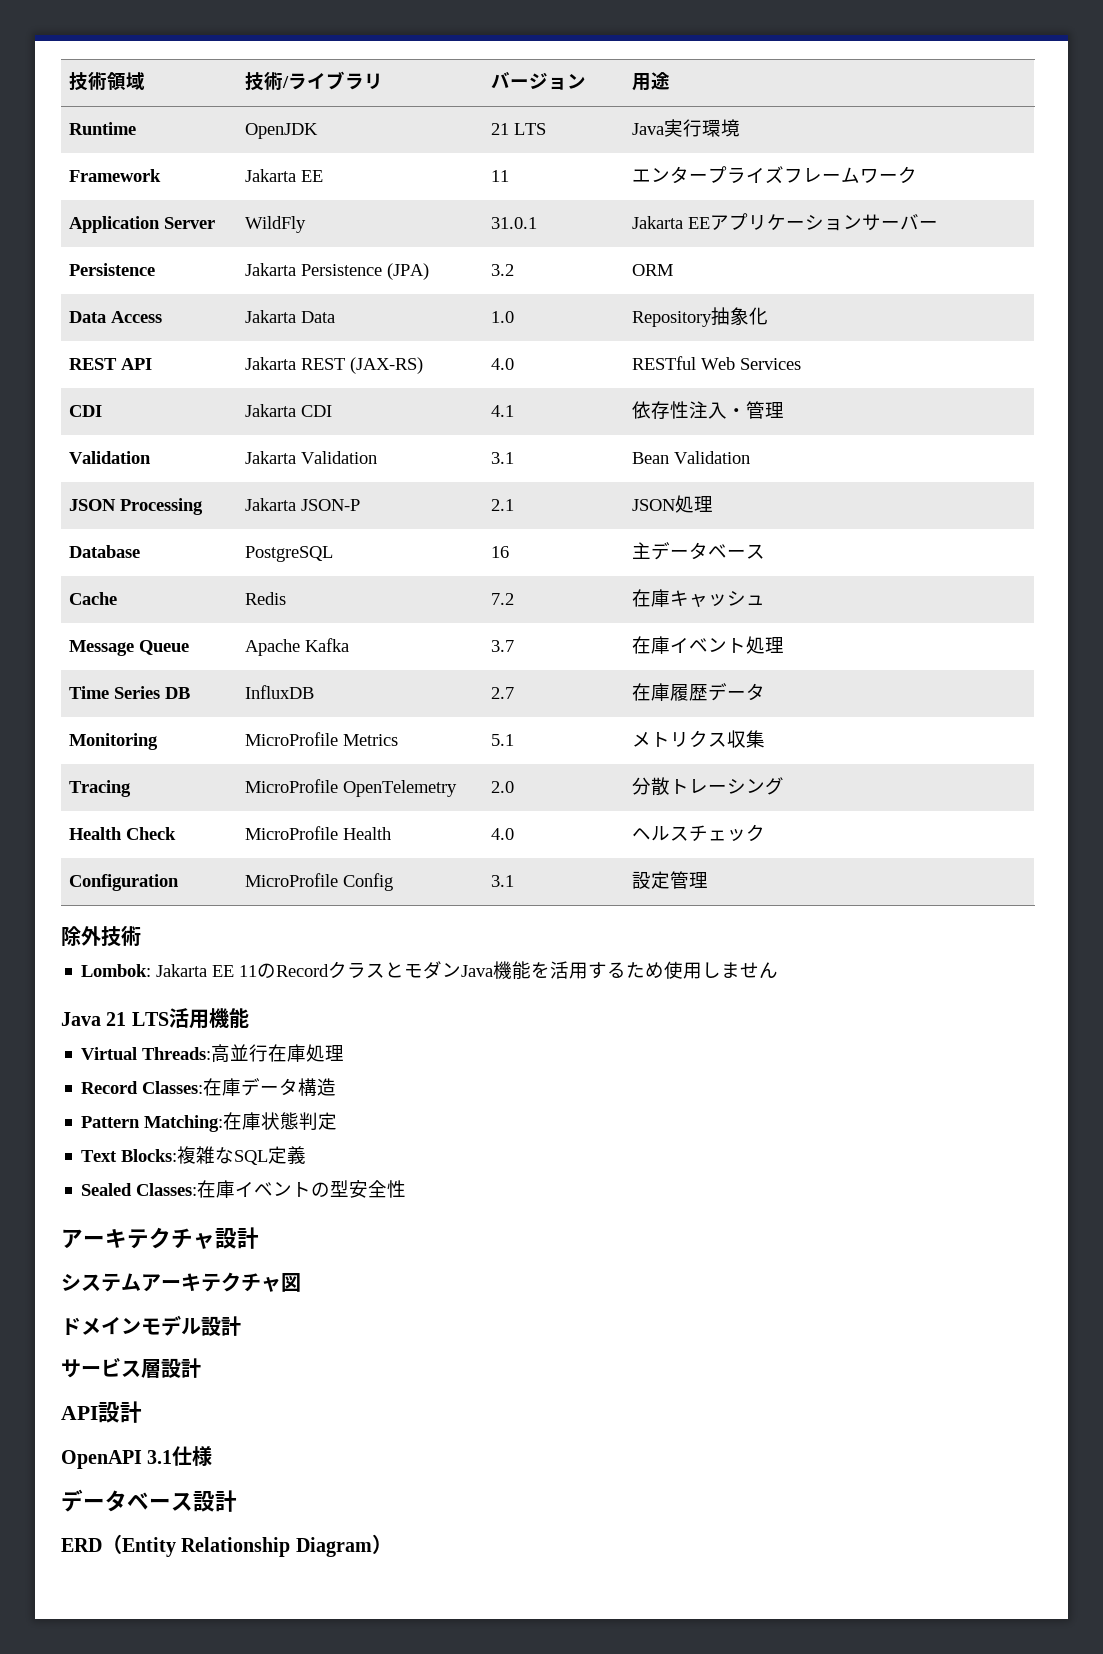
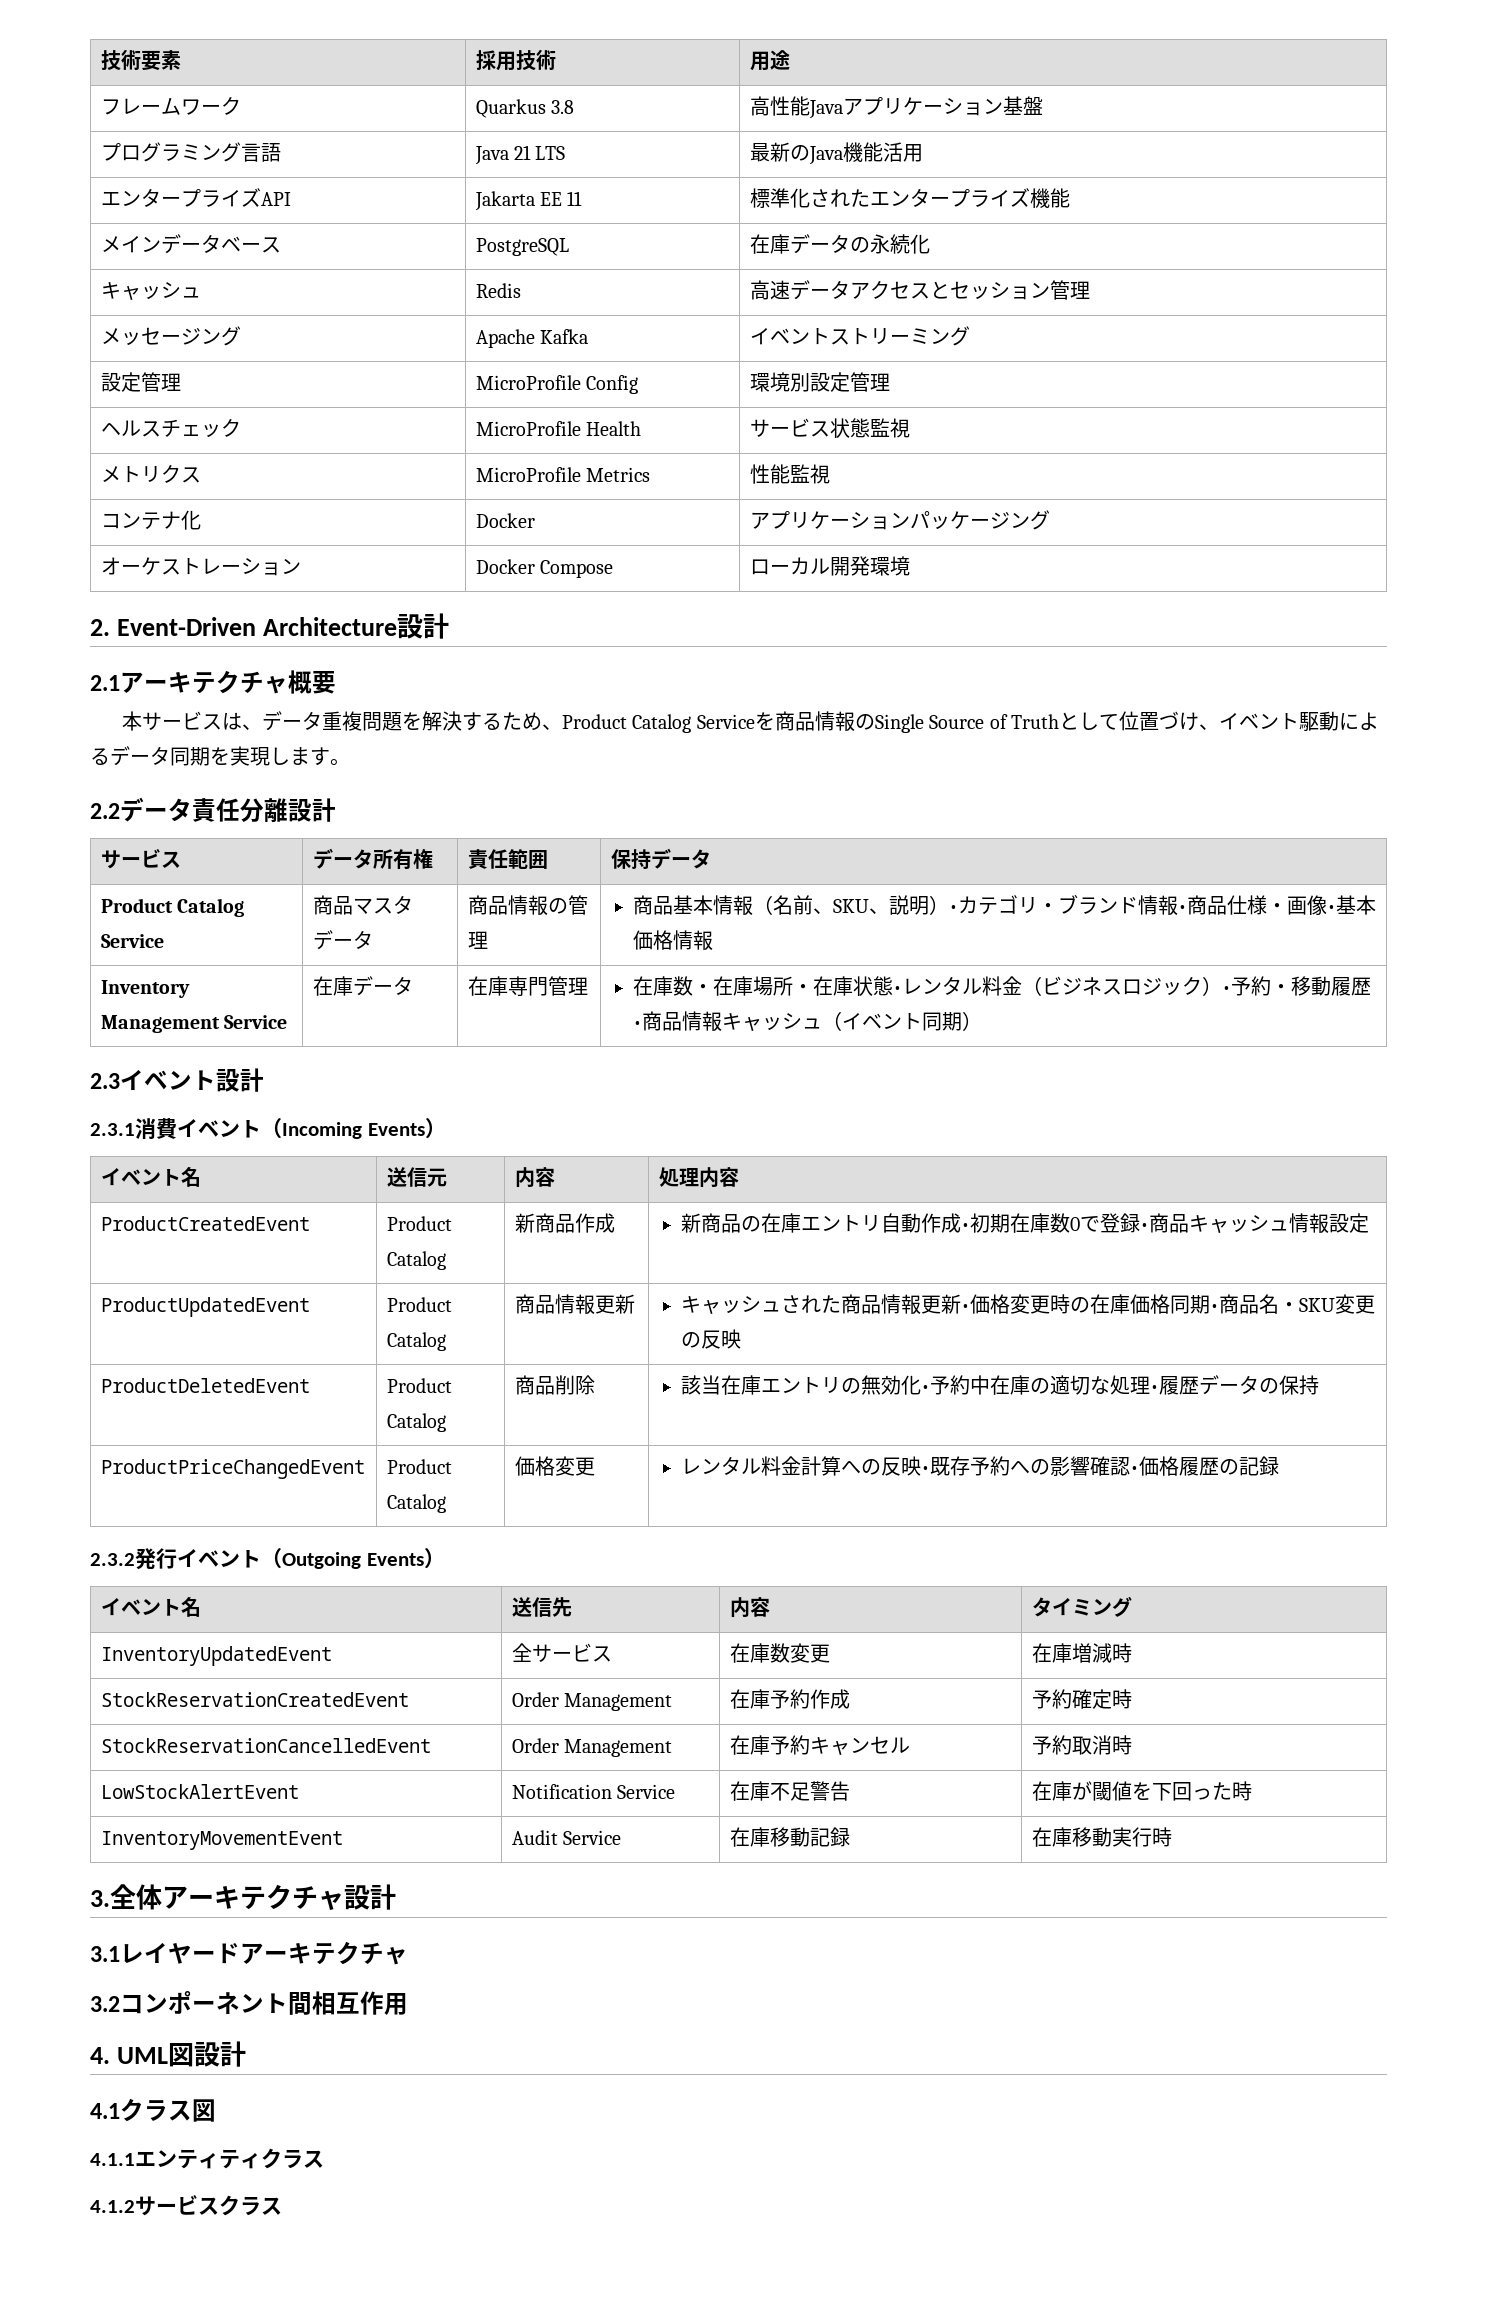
- 技術領域 | 技術/ライブラリ | バージョン | 用途
- Runtime | OpenJDK | 21 LTS | Java実行環境
- Framework | Jakarta EE | 11 | エンタープライズフレームワーク
- Application Server | WildFly | 31.0.1 | Jakarta EEアプリケーションサーバー
- Persistence | Jakarta Persistence (JPA) | 3.2 | ORM
- Data Access | Jakarta Data | 1.0 | Repository抽象化
- REST API | Jakarta REST (JAX-RS) | 4.0 | RESTful Web Services
- CDI | Jakarta CDI | 4.1 | 依存性注入・管理
- Validation | Jakarta Validation | 3.1 | Bean Validation
- JSON Processing | Jakarta JSON-P | 2.1 | JSON処理
- Database | PostgreSQL | 16 | 主データベース
- Cache | Redis | 7.2 | 在庫キャッシュ
- Message Queue | Apache Kafka | 3.7 | 在庫イベント処理
- Time Series DB | InfluxDB | 2.7 | 在庫履歴データ
- Monitoring | MicroProfile Metrics | 5.1 | メトリクス収集
- Tracing | MicroProfile OpenTelemetry | 2.0 | 分散トレーシング
- Health Check | MicroProfile Health | 4.0 | ヘルスチェック
- Configuration | MicroProfile Config | 3.1 | 設定管理
- 除外技術
- Lombok: Jakarta EE 11のRecordクラスとモダンJava機能を活用するため使用しません
- Java 21 LTS活用機能
- Virtual Threads:高並行在庫処理
- Record Classes:在庫データ構造
- Pattern Matching:在庫状態判定
- Text Blocks:複雑なSQL定義
- Sealed Classes:在庫イベントの型安全性
- アーキテクチャ設計
+ 技術要素 | 採用技術 | 用途
+ フレームワーク | Quarkus 3.8 | 高性能Javaアプリケーション基盤
+ プログラミング言語 | Java 21 LTS | 最新のJava機能活用
+ エンタープライズAPI | Jakarta EE 11 | 標準化されたエンタープライズ機能
+ メインデータベース | PostgreSQL | 在庫データの永続化
+ キャッシュ | Redis | 高速データアクセスとセッション管理
+ メッセージング | Apache Kafka | イベントストリーミング
+ 設定管理 | MicroProfile Config | 環境別設定管理
+ ヘルスチェック | MicroProfile Health | サービス状態監視
+ メトリクス | MicroProfile Metrics | 性能監視
+ コンテナ化 | Docker | アプリケーションパッケージング
+ オーケストレーション | Docker Compose | ローカル開発環境
+ 2. Event-Driven Architecture設計
+ 2.1アーキテクチャ概要
+ 本サービスは、データ重複問題を解決するため、Product Catalog Serviceを商品情報のSingle Source of Truthとして位置づけ、イベント駆動によるデータ同期を実現します。
+ 2.2データ責任分離設計
+ サービス | データ所有権 | 責任範囲 | 保持データ
+ Product Catalog Service | 商品マスタデータ | 商品情報の管理 | 商品基本情報（名前、SKU、説明）•カテゴリ・ブランド情報•商品仕様・画像•基本価格情報
+ Inventory Management Service | 在庫データ | 在庫専門管理 | 在庫数・在庫場所・在庫状態•レンタル料金（ビジネスロジック）•予約・移動履歴•商品情報キャッシュ（イベント同期）
+ 2.3イベント設計
+ 2.3.1消費イベント（Incoming Events）
+ イベント名 | 送信元 | 内容 | 処理内容
+ ProductCreatedEvent | Product Catalog | 新商品作成 | 新商品の在庫エントリ自動作成•初期在庫数0で登録•商品キャッシュ情報設定
+ ProductUpdatedEvent | Product Catalog | 商品情報更新 | キャッシュされた商品情報更新•価格変更時の在庫価格同期•商品名・SKU変更の反映
+ ProductDeletedEvent | Product Catalog | 商品削除 | 該当在庫エントリの無効化•予約中在庫の適切な処理•履歴データの保持
+ ProductPriceChangedEvent | Product Catalog | 価格変更 | レンタル料金計算への反映•既存予約への影響確認•価格履歴の記録
+ 2.3.2発行イベント（Outgoing Events）
+ イベント名 | 送信先 | 内容 | タイミング
+ InventoryUpdatedEvent | 全サービス | 在庫数変更 | 在庫増減時
+ StockReservationCreatedEvent | Order Management | 在庫予約作成 | 予約確定時
+ StockReservationCancelledEvent | Order Management | 在庫予約キャンセル | 予約取消時
+ LowStockAlertEvent | Notification Service | 在庫不足警告 | 在庫が閾値を下回った時
+ InventoryMovementEvent | Audit Service | 在庫移動記録 | 在庫移動実行時
+ 3.全体アーキテクチャ設計
- システムアーキテクチャ図
- ドメインモデル設計
- サービス層設計
- API設計
- OpenAPI 3.1仕様
- データベース設計
- ERD（Entity Relationship Diagram）
+ 3.1レイヤードアーキテクチャ
+ 3.2コンポーネント間相互作用
+ 4. UML図設計
+ 4.1クラス図
+ 4.1.1エンティティクラス
+ 4.1.2サービスクラス

